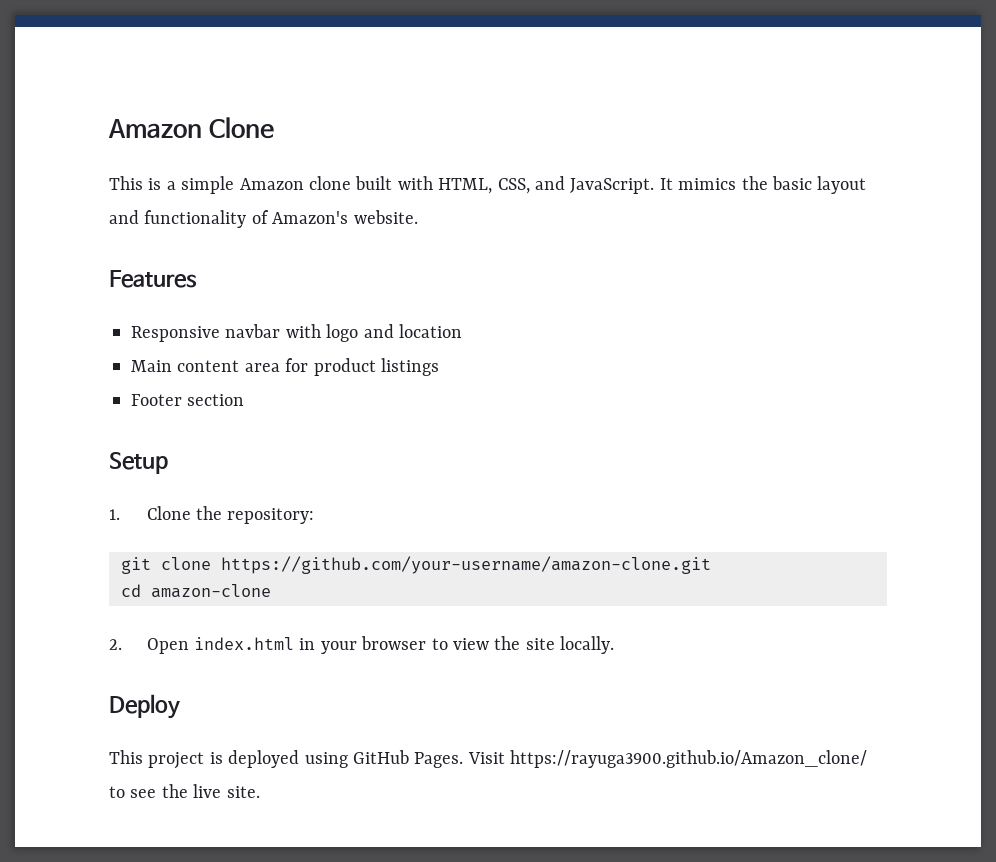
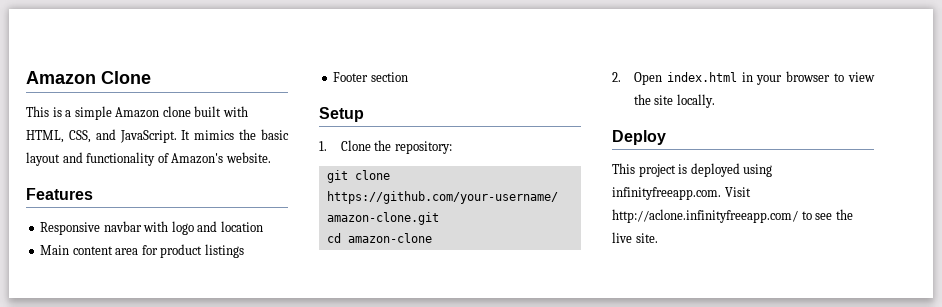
- This project is deployed using GitHub Pages. Visit https://rayuga3900.github.io/Amazon_clone/ to see the live site.
+ This project is deployed using infinityfreeapp.com. Visit http://aclone.infinityfreeapp.com/ to see the live site.

